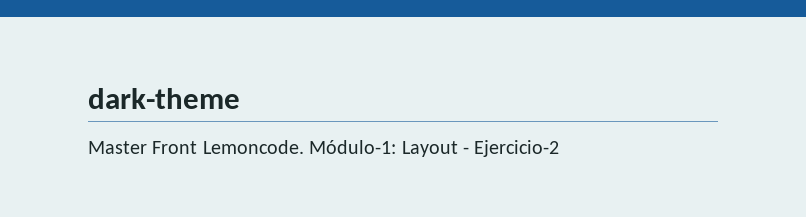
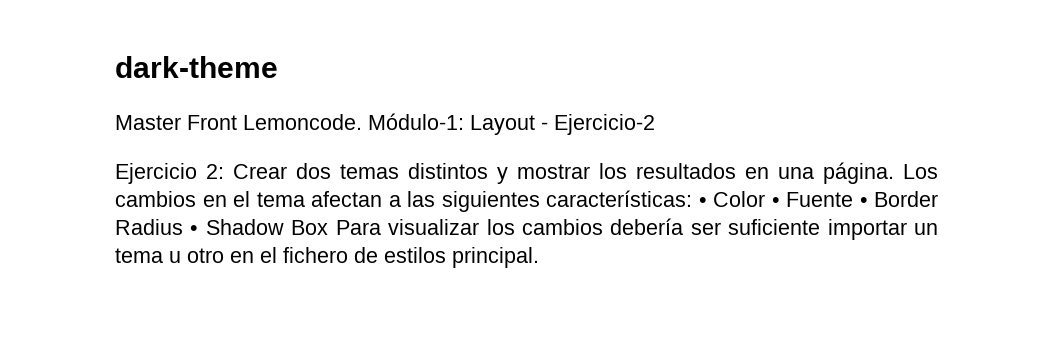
+ Ejercicio 2: Crear dos temas distintos y mostrar los resultados en una página. Los cambios en el tema afectan a las siguientes características: • Color • Fuente • Border Radius • Shadow Box Para visualizar los cambios debería ser suficiente importar un tema u otro en el fichero de estilos principal.

